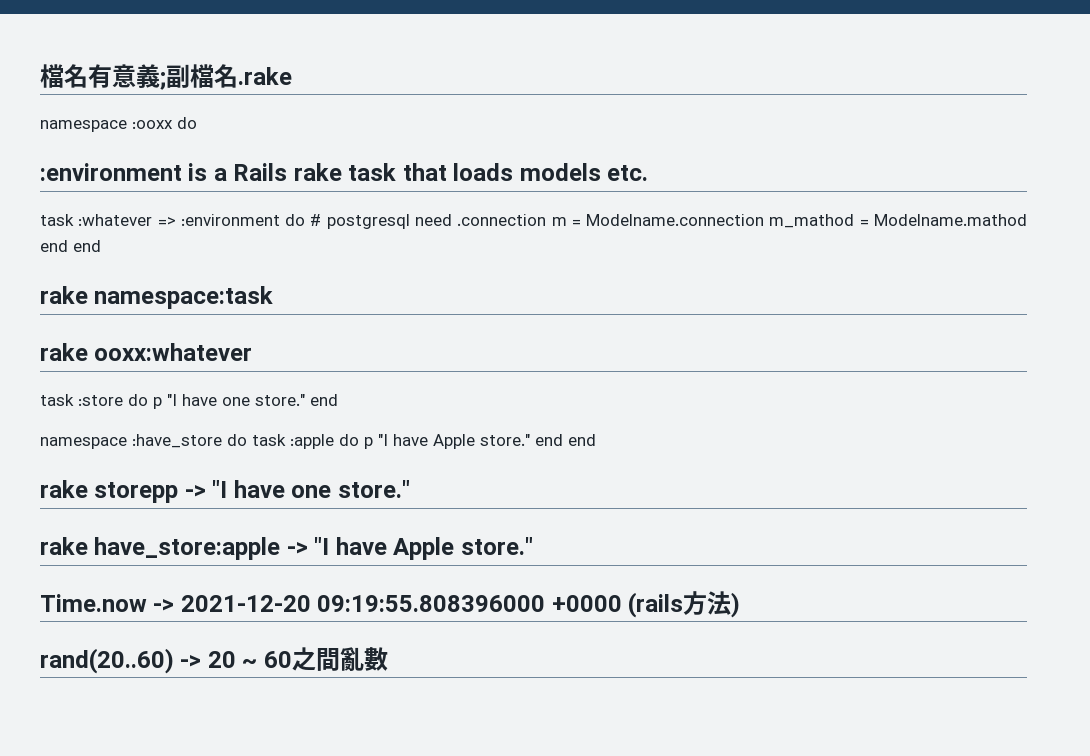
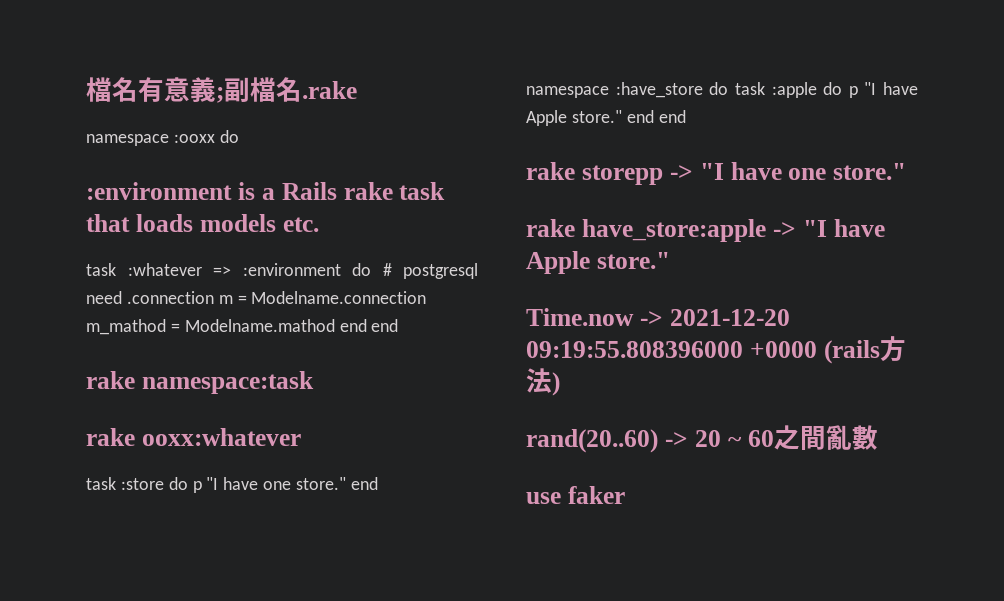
+ use faker

